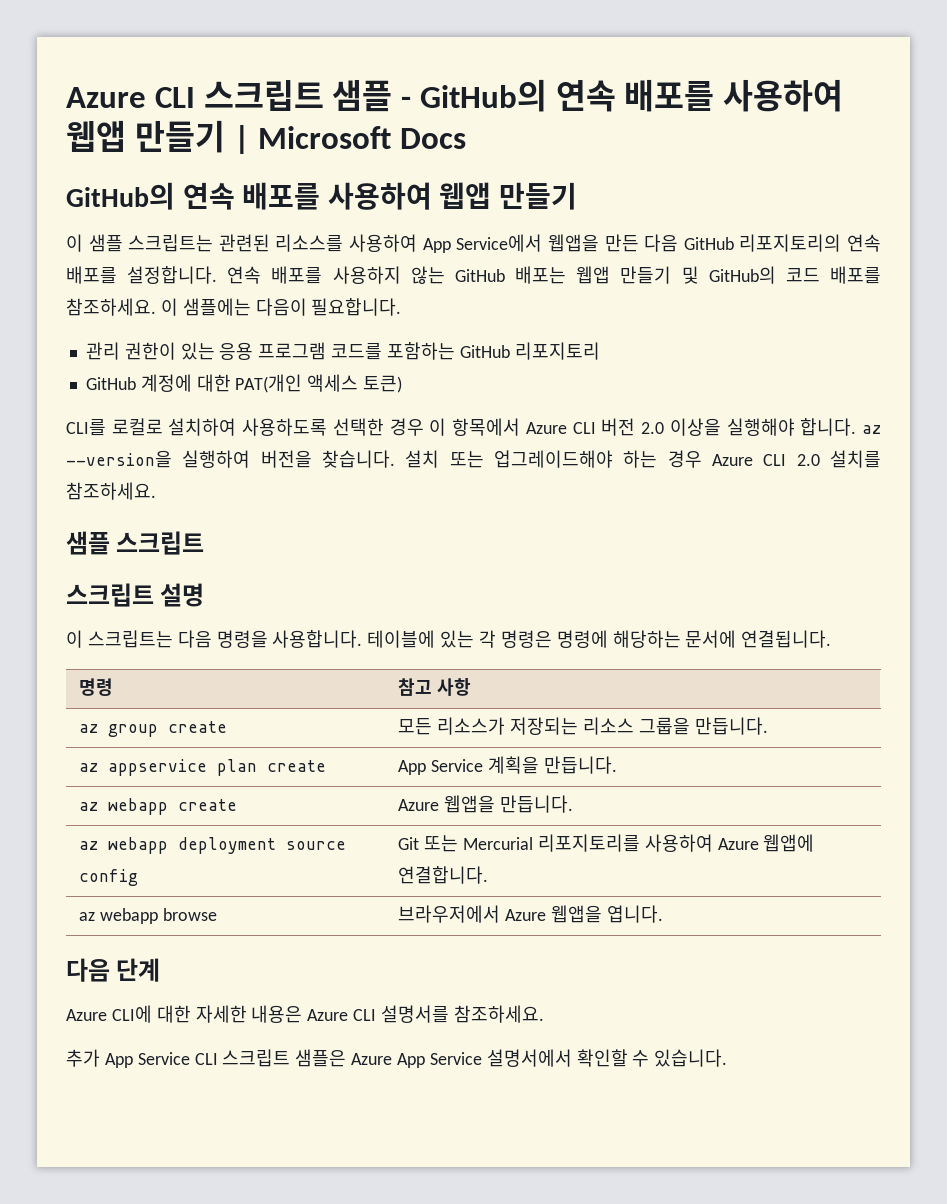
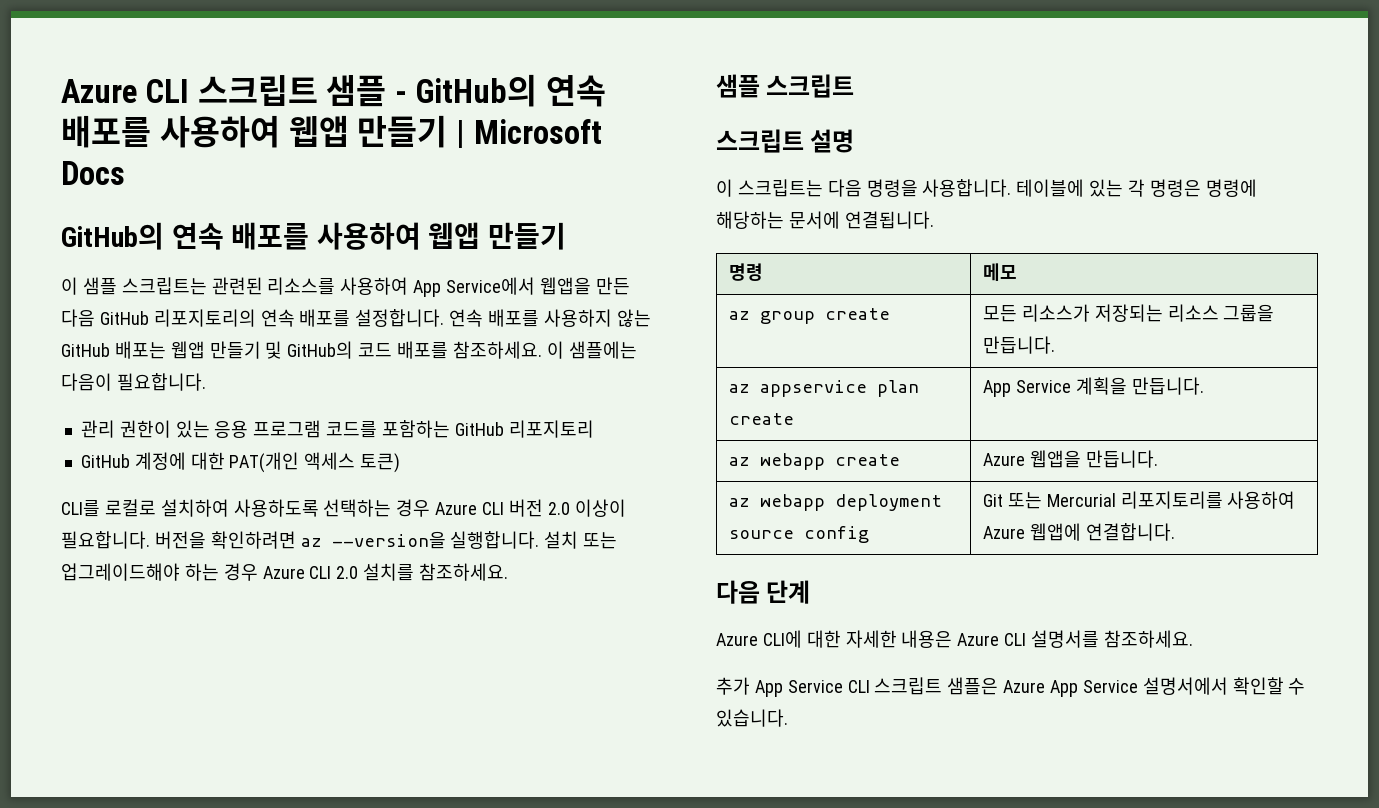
- CLI를 로컬로 설치하여 사용하도록 선택한 경우 이 항목에서 Azure CLI 버전 2.0 이상을 실행해야 합니다. az --version을 실행하여 버전을 찾습니다.
+ CLI를 로컬로 설치하여 사용하도록 선택하는 경우 Azure CLI 버전 2.0 이상이 필요합니다. 버전을 확인하려면 az --version을 실행합니다.
- 명령 | 참고 사항
+ 명령 | 메모
- az webapp browse | 브라우저에서 Azure 웹앱을 엽니다.

